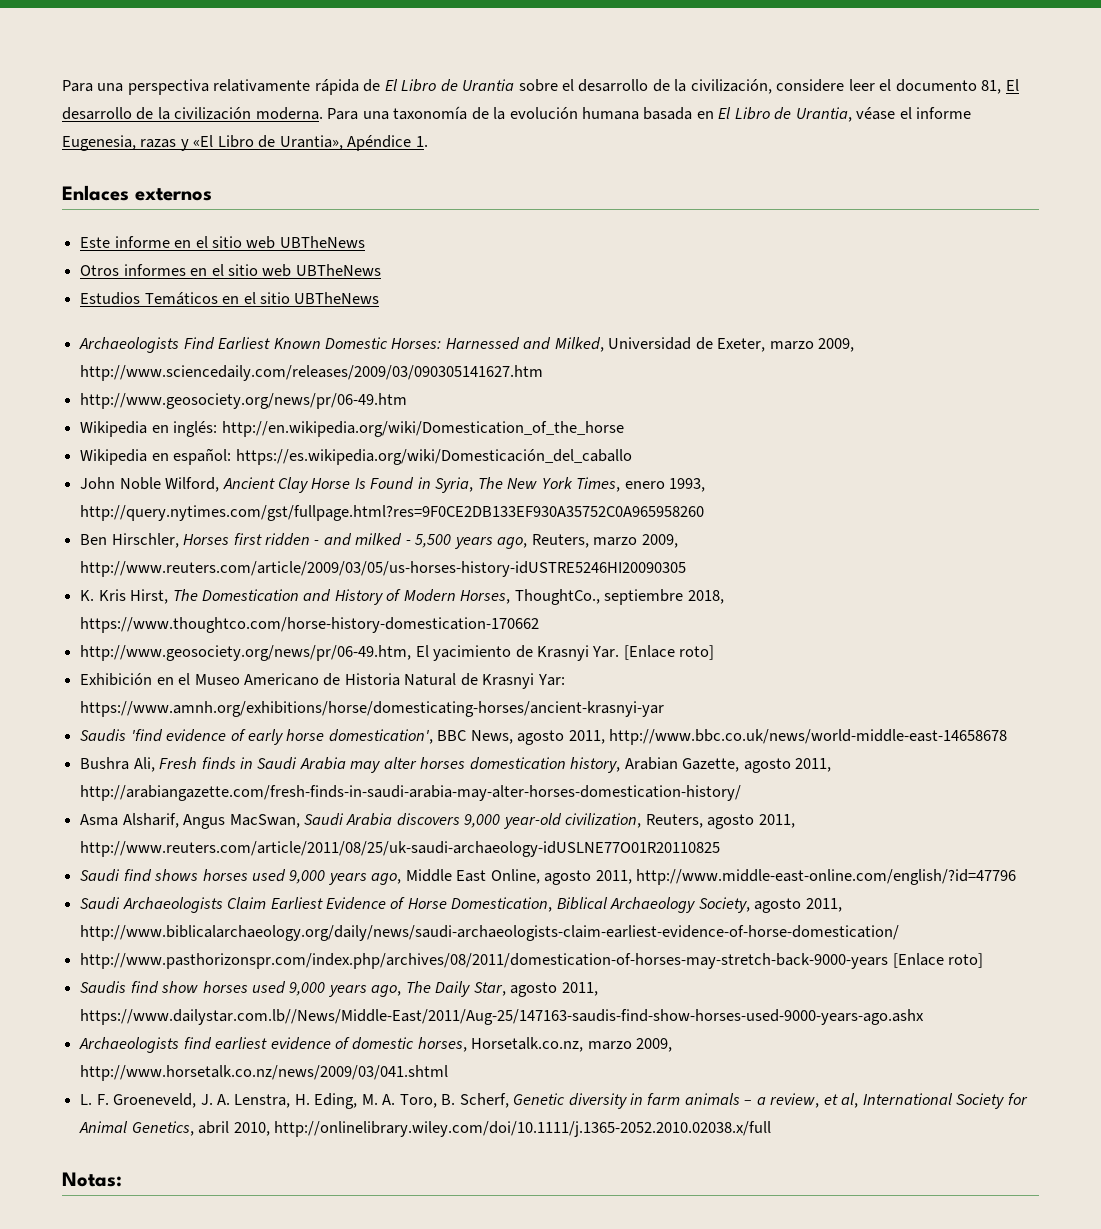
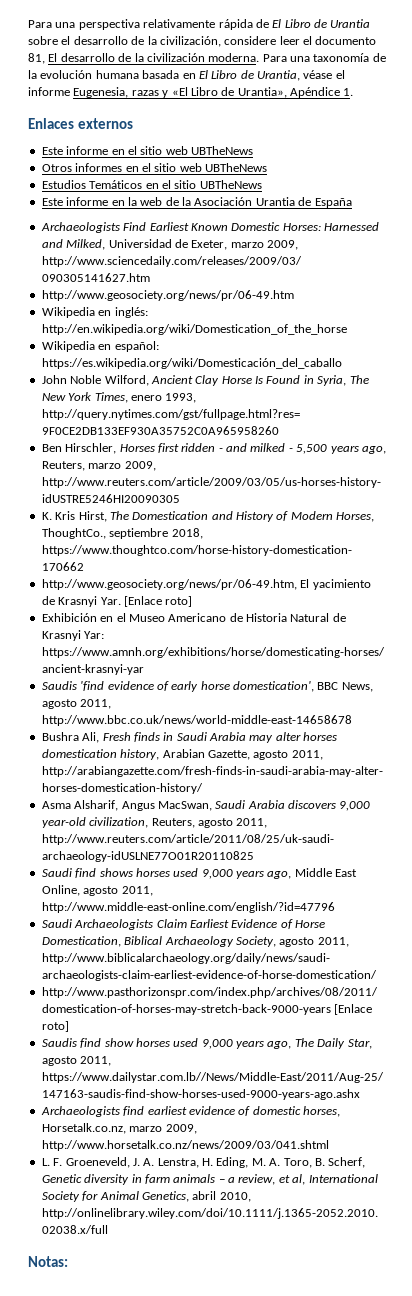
+ Este informe en la web de la Asociación Urantia de España

